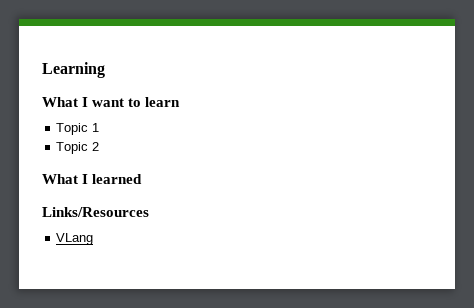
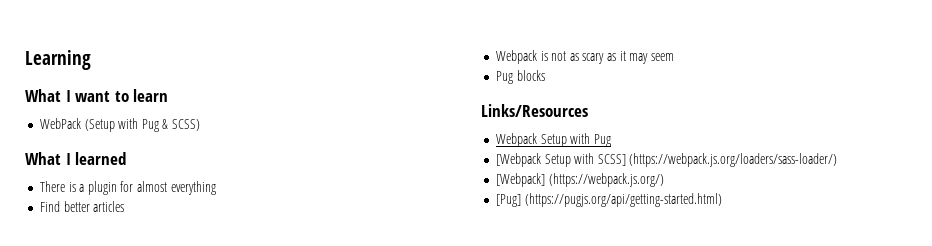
- Topic 1
- Topic 2
+ WebPack (Setup with Pug & SCSS)
  What I learned
+ There is a plugin for almost everything
+ Find better articles
+ Webpack is not as scary as it may seem
+ Pug blocks
  Links/Resources
- VLang
+ Webpack Setup with Pug
+ [Webpack Setup with SCSS] (https://webpack.js.org/loaders/sass-loader/)
+ [Webpack] (https://webpack.js.org/)
+ [Pug] (https://pugjs.org/api/getting-started.html)

